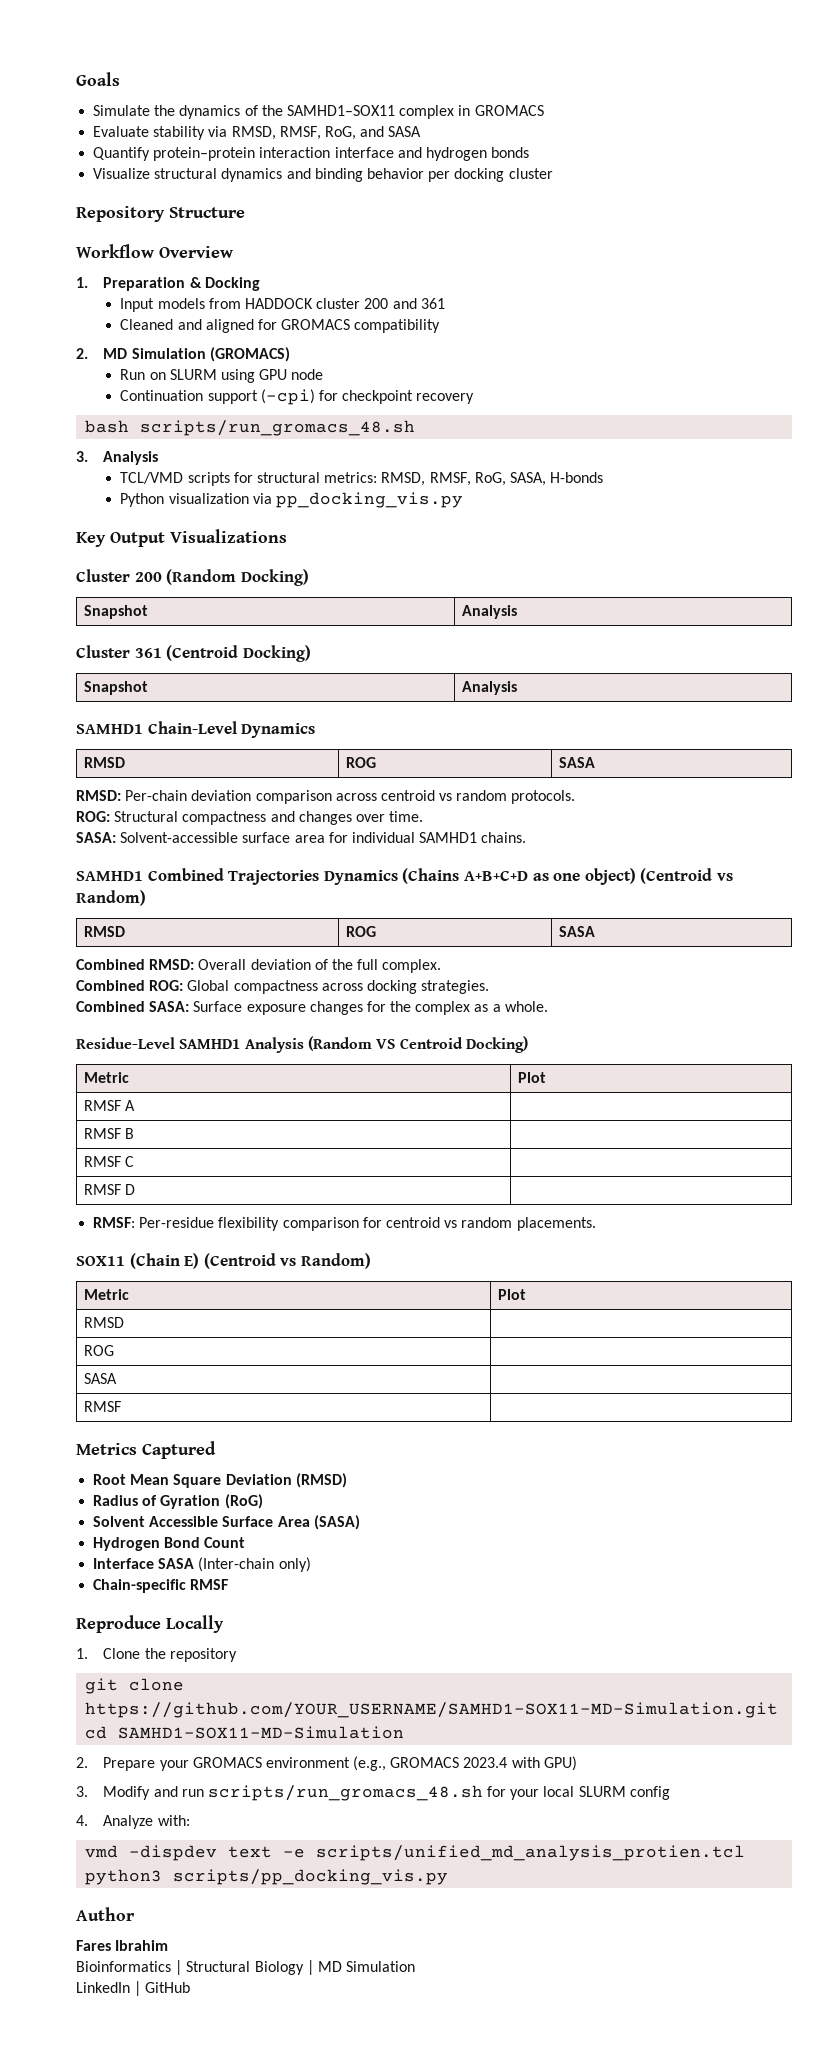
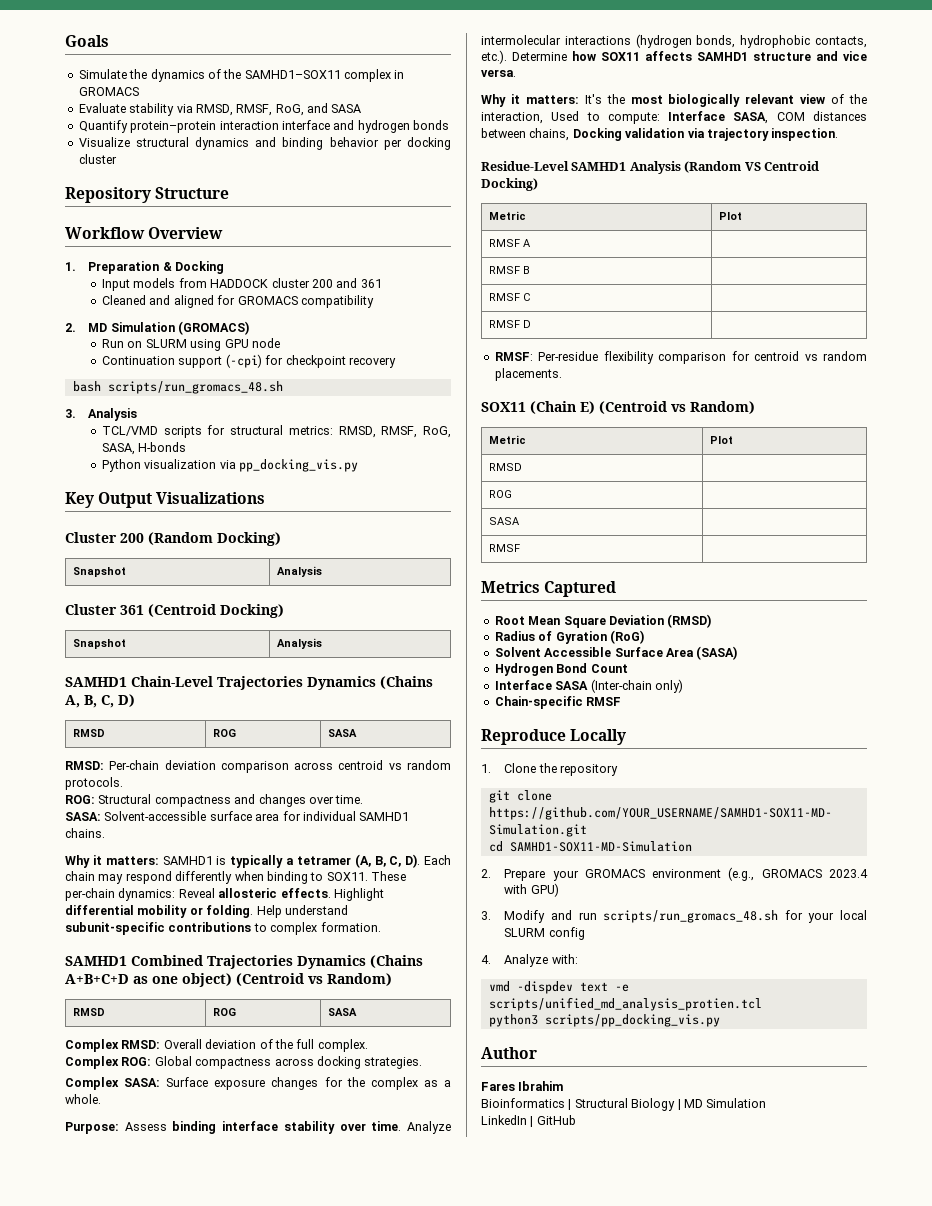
- SAMHD1 Chain-Level Dynamics
+ SAMHD1 Chain-Level Trajectories Dynamics (Chains A, B, C, D)
+ Why it matters: SAMHD1 is typically a tetramer (A, B, C, D). Each chain may respond differently when binding to SOX11. These per-chain dynamics: Reveal allosteric effects. Highlight differential mobility or folding. Help understand subunit-specific contributions to complex formation.
- Combined RMSD: Overall deviation of the full complex.
+ Complex RMSD: Overall deviation of the full complex.
- Combined ROG: Global compactness across docking strategies.
+ Complex ROG: Global compactness across docking strategies.
- Combined SASA: Surface exposure changes for the complex as a whole.
+ Complex SASA: Surface exposure changes for the complex as a whole.
+ Purpose: Assess binding interface stability over time. Analyze intermolecular interactions (hydrogen bonds, hydrophobic contacts, etc.). Determine how SOX11 affects SAMHD1 structure and vice versa.
+ Why it matters: It's the most biologically relevant view of the interaction, Used to compute: Interface SASA, COM distances between chains, Docking validation via trajectory inspection.

